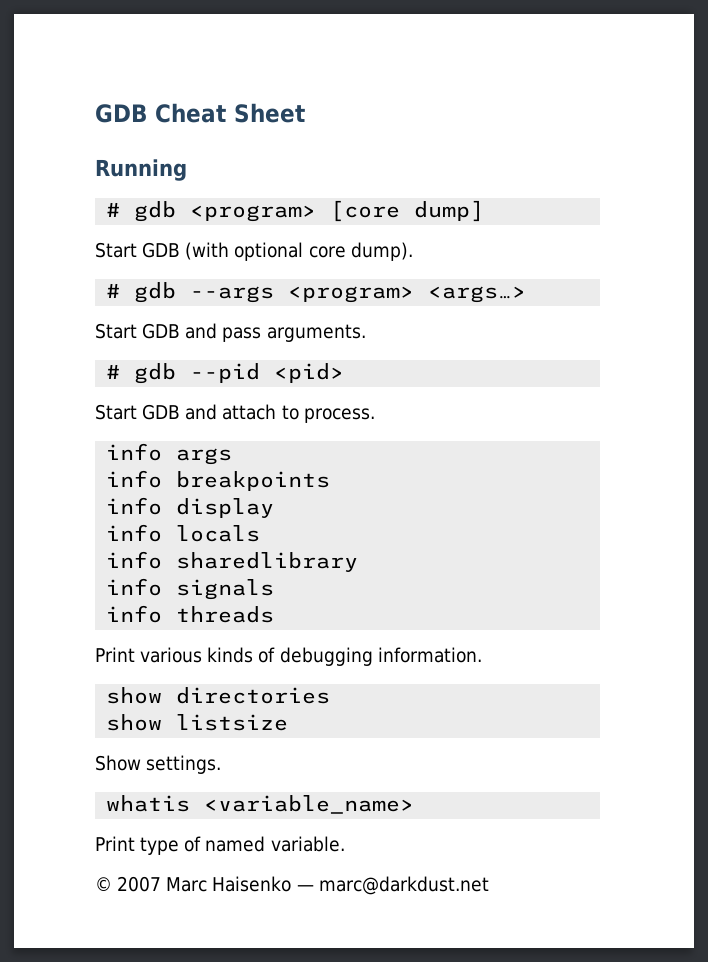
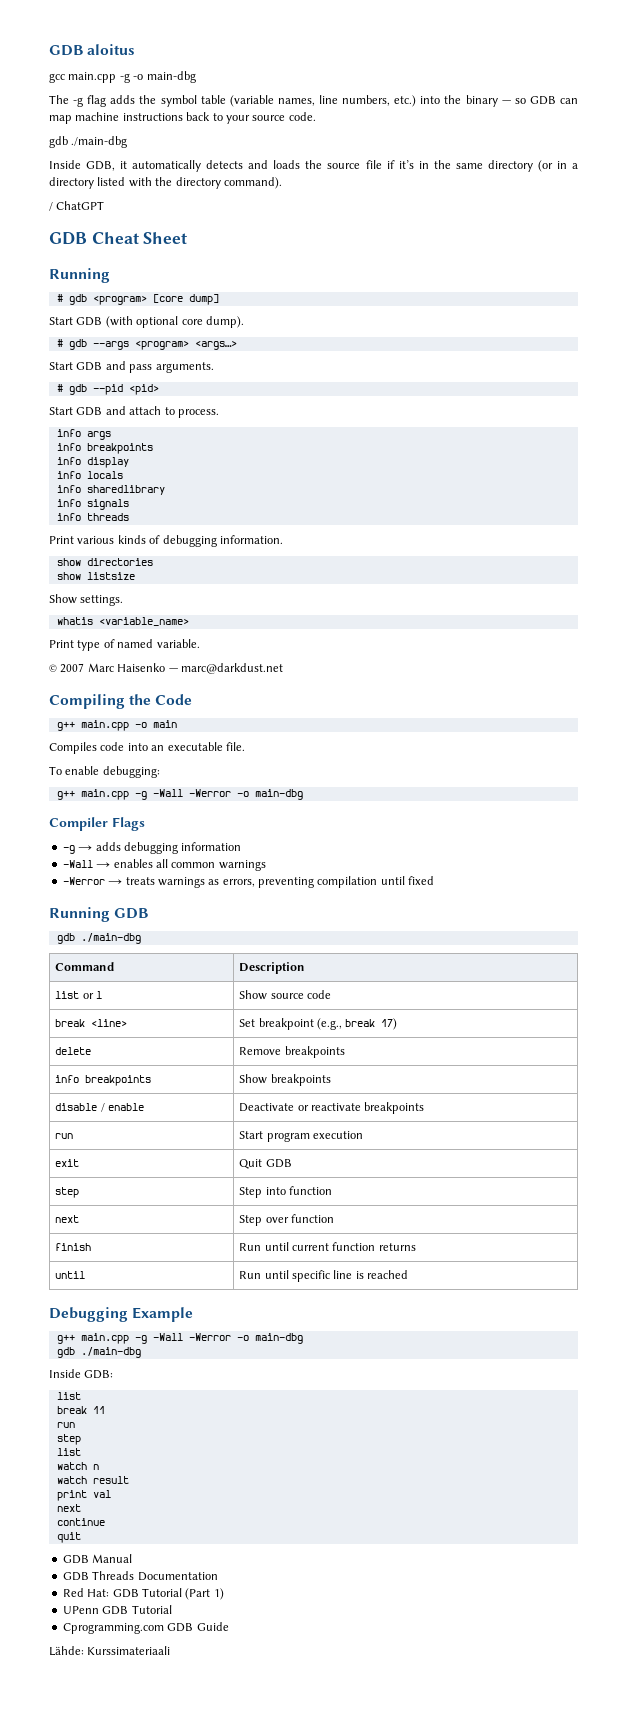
+ GDB aloitus
+ gcc main.cpp -g -o main-dbg
+ The -g flag adds the symbol table (variable names, line numbers, etc.) into the binary — so GDB can map machine instructions back to your source code.
+ gdb ./main-dbg
+ Inside GDB, it automatically detects and loads the source file if it’s in the same directory (or in a directory listed with the directory command).
+ / ChatGPT
+ Compiling the Code
+ g++ main.cpp -o main
+ Compiles code into an executable file.
+ To enable debugging:
+ g++ main.cpp -g -Wall -Werror -o main-dbg
+ Compiler Flags
+ -g → adds debugging information
+ -Wall → enables all common warnings
+ -Werror → treats warnings as errors, preventing compilation until fixed
+ Running GDB
+ gdb ./main-dbg
+ Command | Description
+ list or l | Show source code
+ break <line> | Set breakpoint (e.g., break 17)
+ delete | Remove breakpoints
+ info breakpoints | Show breakpoints
+ disable / enable | Deactivate or reactivate breakpoints
+ run | Start program execution
+ exit | Quit GDB
+ step | Step into function
+ next | Step over function
+ finish | Run until current function returns
+ until | Run until specific line is reached
+ Debugging Example
+ g++ main.cpp -g -Wall -Werror -o main-dbg
+ gdb ./main-dbg
+ Inside GDB:
+ list
+ break 11
+ run
+ step
+ list
+ watch n
+ watch result
+ print val
+ next
+ continue
+ quit
+ GDB Manual
+ GDB Threads Documentation
+ Red Hat: GDB Tutorial (Part 1)
+ UPenn GDB Tutorial
+ Cprogramming.com GDB Guide
+ Lähde: Kurssimateriaali

